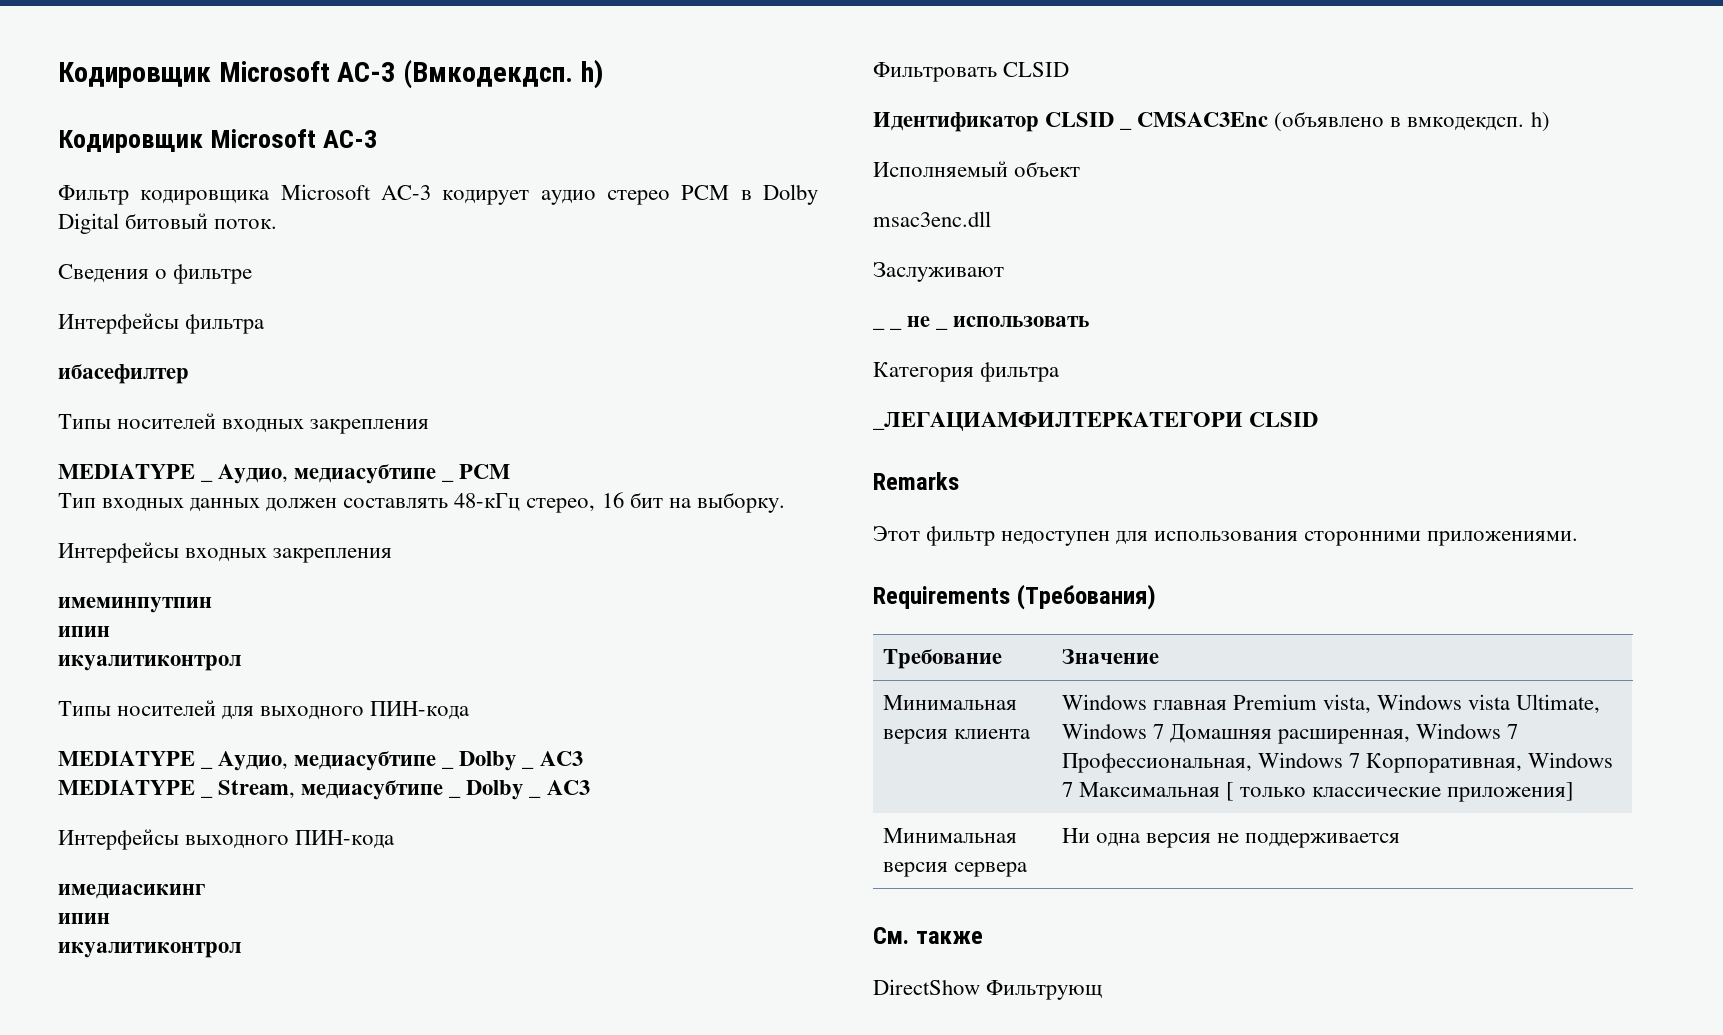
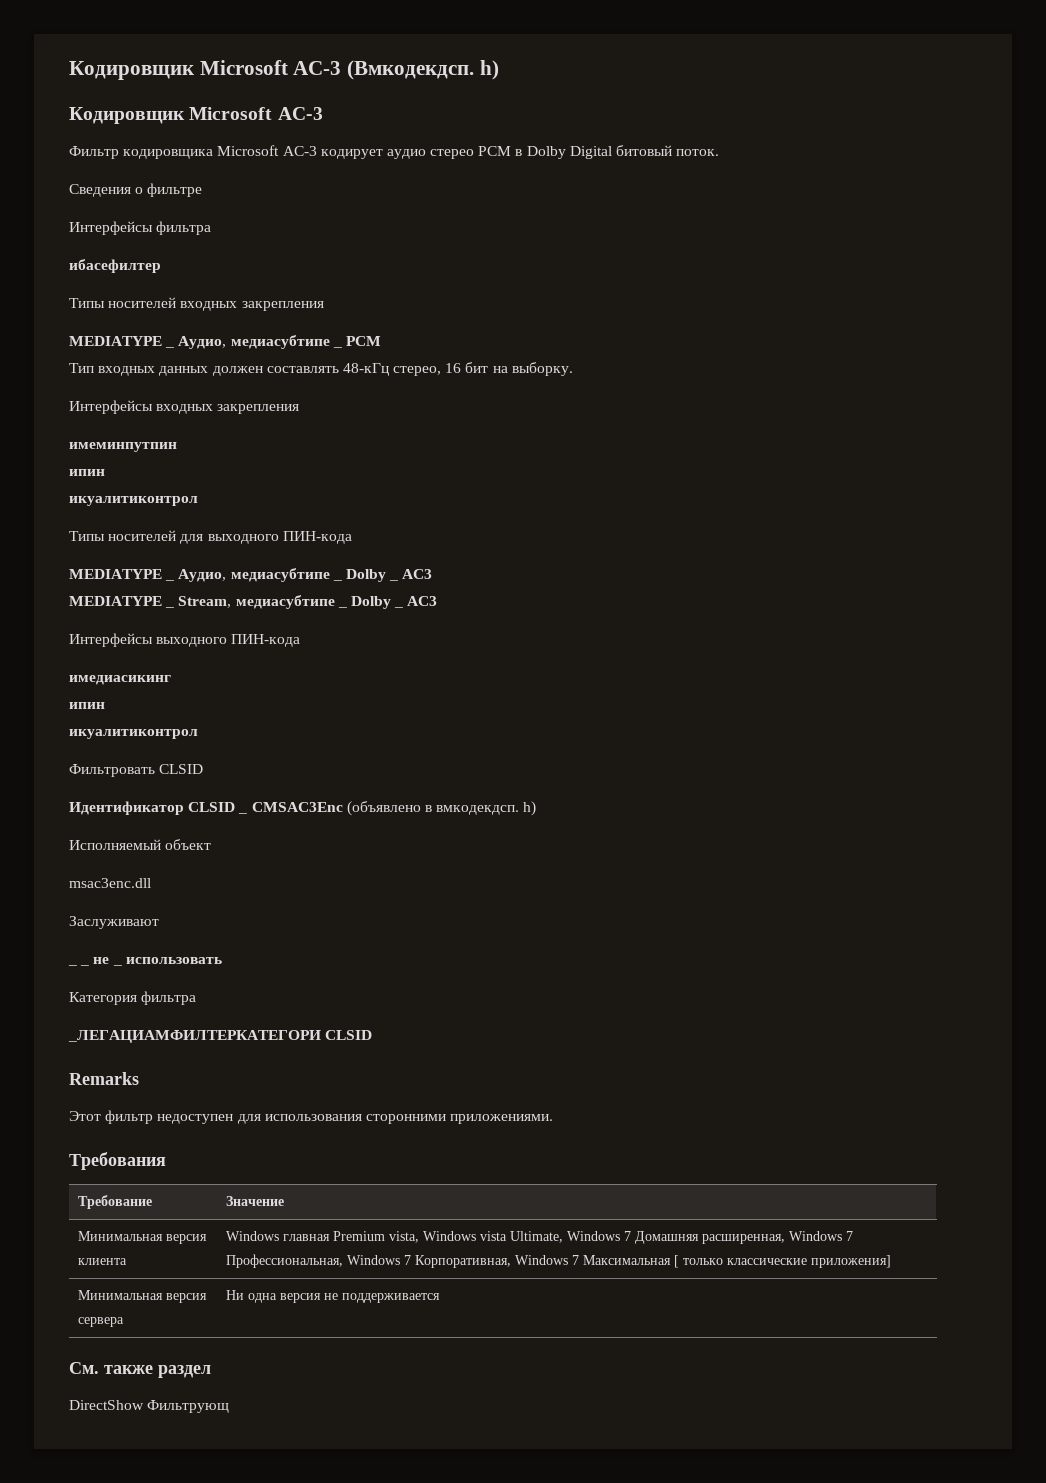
- Requirements (Требования)
+ Требования
- См. также
+ См. также раздел

